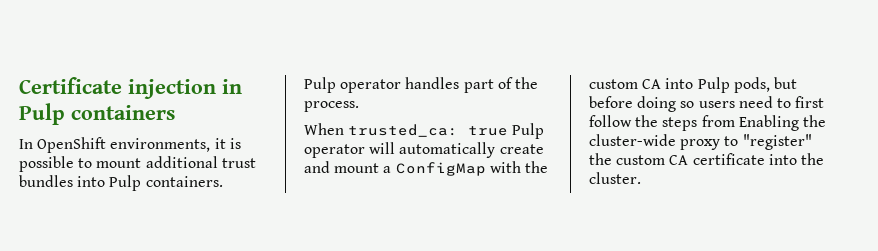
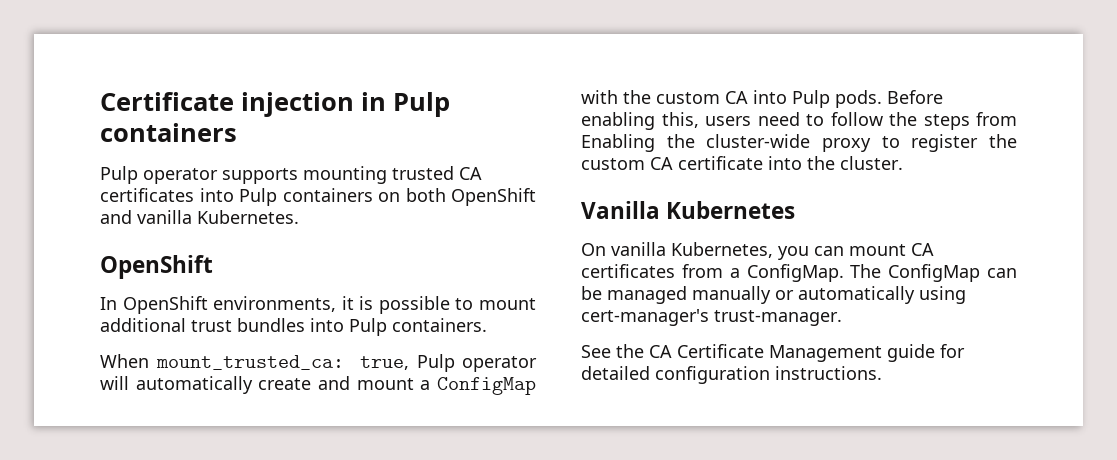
+ Pulp operator supports mounting trusted CA certificates into Pulp containers on both OpenShift and vanilla Kubernetes.
+ OpenShift
- Pulp operator handles part of the process.
- When trusted_ca: true Pulp operator will automatically create and mount a ConfigMap with the custom CA into Pulp pods, but before doing so users need to first follow the steps from Enabling the cluster-wide proxy to "register" the custom CA certificate into the cluster.
+ When mount_trusted_ca: true, Pulp operator will automatically create and mount a ConfigMap with the custom CA into Pulp pods. Before enabling this, users need to follow the steps from Enabling the cluster-wide proxy to register the custom CA certificate into the cluster.
+ Vanilla Kubernetes
+ On vanilla Kubernetes, you can mount CA certificates from a ConfigMap. The ConfigMap can be managed manually or automatically using cert-manager's trust-manager.
+ See the CA Certificate Management guide for detailed configuration instructions.

